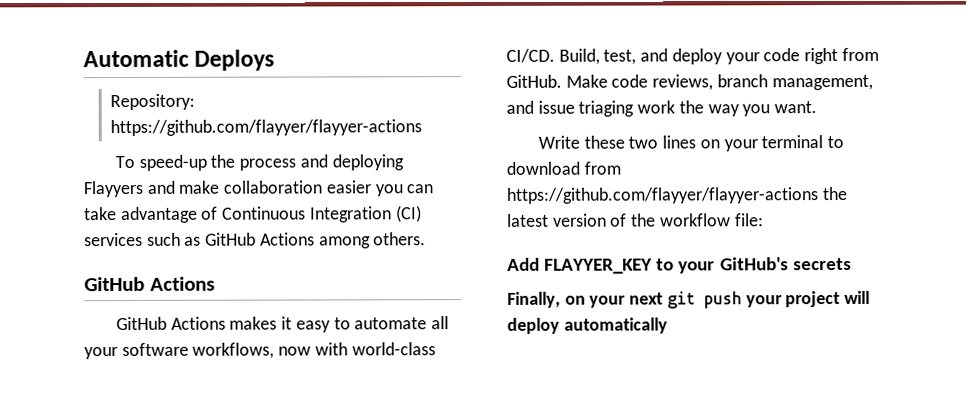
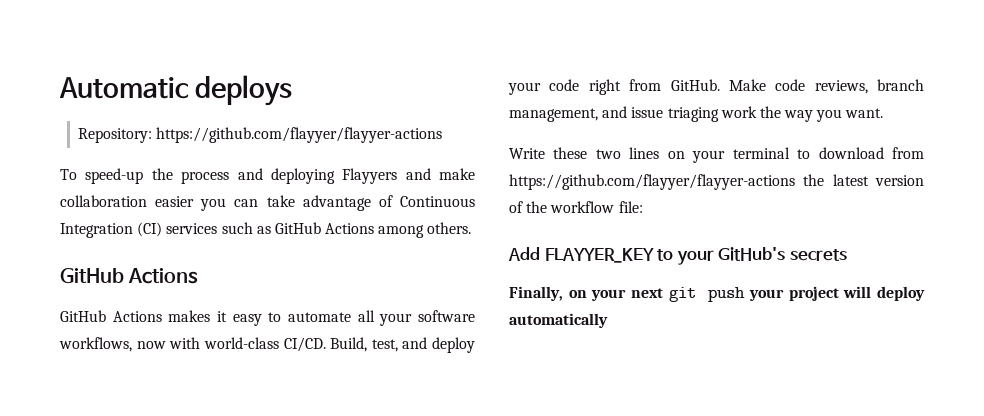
- Automatic Deploys
+ Automatic deploys

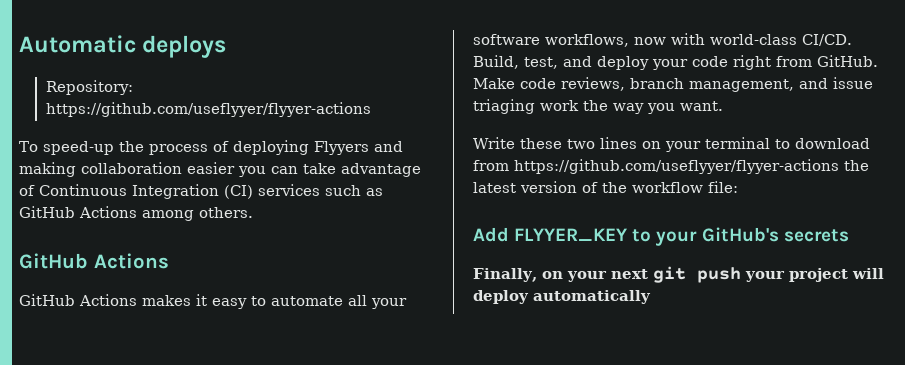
- Repository: https://github.com/flayyer/flayyer-actions
+ Repository: https://github.com/useflyyer/flyyer-actions
- To speed-up the process and deploying Flayyers and make collaboration easier you can take advantage of Continuous Integration (CI) services such as GitHub Actions among others.
+ To speed-up the process of deploying Flyyers and making collaboration easier you can take advantage of Continuous Integration (CI) services such as GitHub Actions among others.
- Write these two lines on your terminal to download from https://github.com/flayyer/flayyer-actions the latest version of the workflow file:
+ Write these two lines on your terminal to download from https://github.com/useflyyer/flyyer-actions the latest version of the workflow file:
- Add FLAYYER_KEY to your GitHub's secrets
+ Add FLYYER_KEY to your GitHub's secrets

